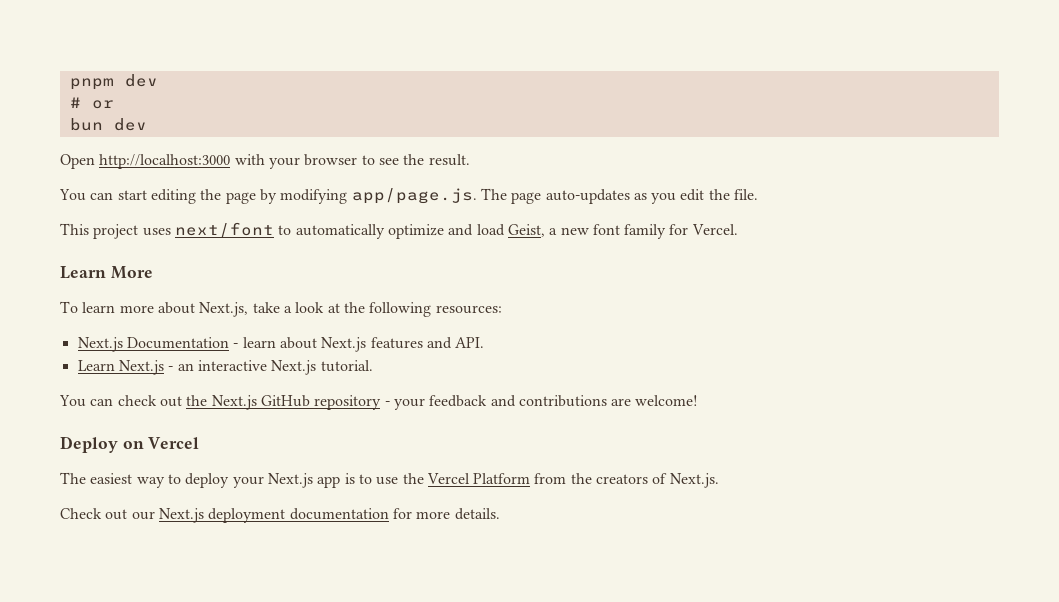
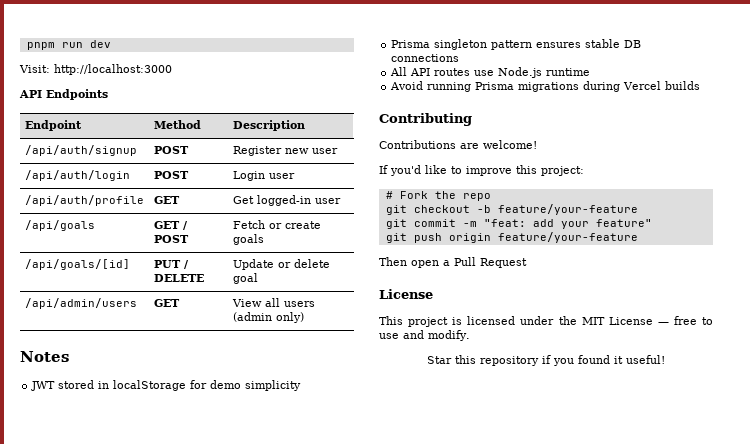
- pnpm dev
- # or
- bun dev
- Open http://localhost:3000 with your browser to see the result.
- You can start editing the page by modifying app/page.js. The page auto-updates as you edit the file.
- This project uses next/font to automatically optimize and load Geist, a new font family for Vercel.
- Learn More
- To learn more about Next.js, take a look at the following resources:
- Next.js Documentation - learn about Next.js features and API.
- Learn Next.js - an interactive Next.js tutorial.
- You can check out the Next.js GitHub repository - your feedback and contributions are welcome!
- Deploy on Vercel
- The easiest way to deploy your Next.js app is to use the Vercel Platform from the creators of Next.js.
- Check out our Next.js deployment documentation for more details.
+ pnpm run dev
+ Visit: http://localhost:3000
+ API Endpoints
+ Endpoint | Method | Description
+ /api/auth/signup | POST | Register new user
+ /api/auth/login | POST | Login user
+ /api/auth/profile | GET | Get logged-in user
+ /api/goals | GET / POST | Fetch or create goals
+ /api/goals/[id] | PUT / DELETE | Update or delete goal
+ /api/admin/users | GET | View all users (admin only)
+ Notes
+ JWT stored in localStorage for demo simplicity
+ Prisma singleton pattern ensures stable DB connections
+ All API routes use Node.js runtime
+ Avoid running Prisma migrations during Vercel builds
+ Contributing
+ Contributions are welcome!
+ If you'd like to improve this project:
+ # Fork the repo
+ git checkout -b feature/your-feature
+ git commit -m "feat: add your feature"
+ git push origin feature/your-feature
+ Then open a Pull Request
+ License
+ This project is licensed under the MIT License — free to use and modify.
+ Star this repository if you found it useful!

